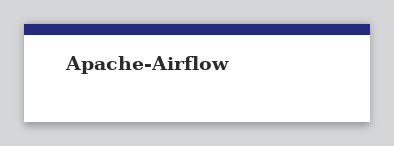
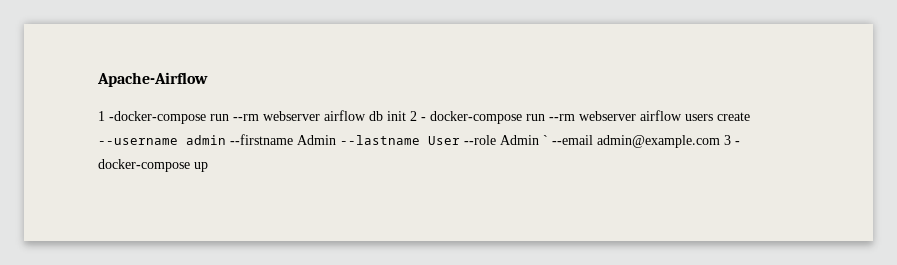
+ 1 -docker-compose run --rm webserver airflow db init 2 - docker-compose run --rm webserver airflow users create --username admin --firstname Admin --lastname User --role Admin ` --email admin@example.com 3 - docker-compose up

